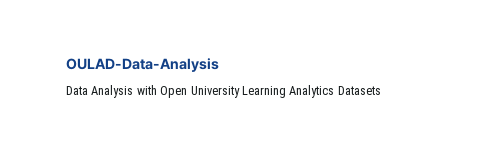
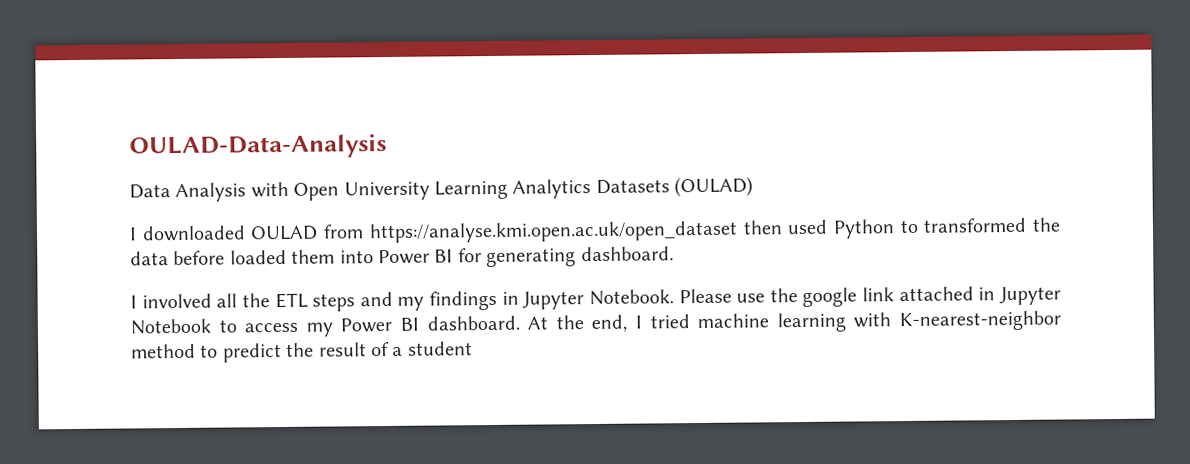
- Data Analysis with Open University Learning Analytics Datasets
+ Data Analysis with Open University Learning Analytics Datasets (OULAD)
+ I downloaded OULAD from https://analyse.kmi.open.ac.uk/open_dataset then used Python to transformed the data before loaded them into Power BI for generating dashboard.
+ I involved all the ETL steps and my findings in Jupyter Notebook. Please use the google link attached in Jupyter Notebook to access my Power BI dashboard. At the end, I tried machine learning with K-nearest-neighbor method to predict the result of a student

